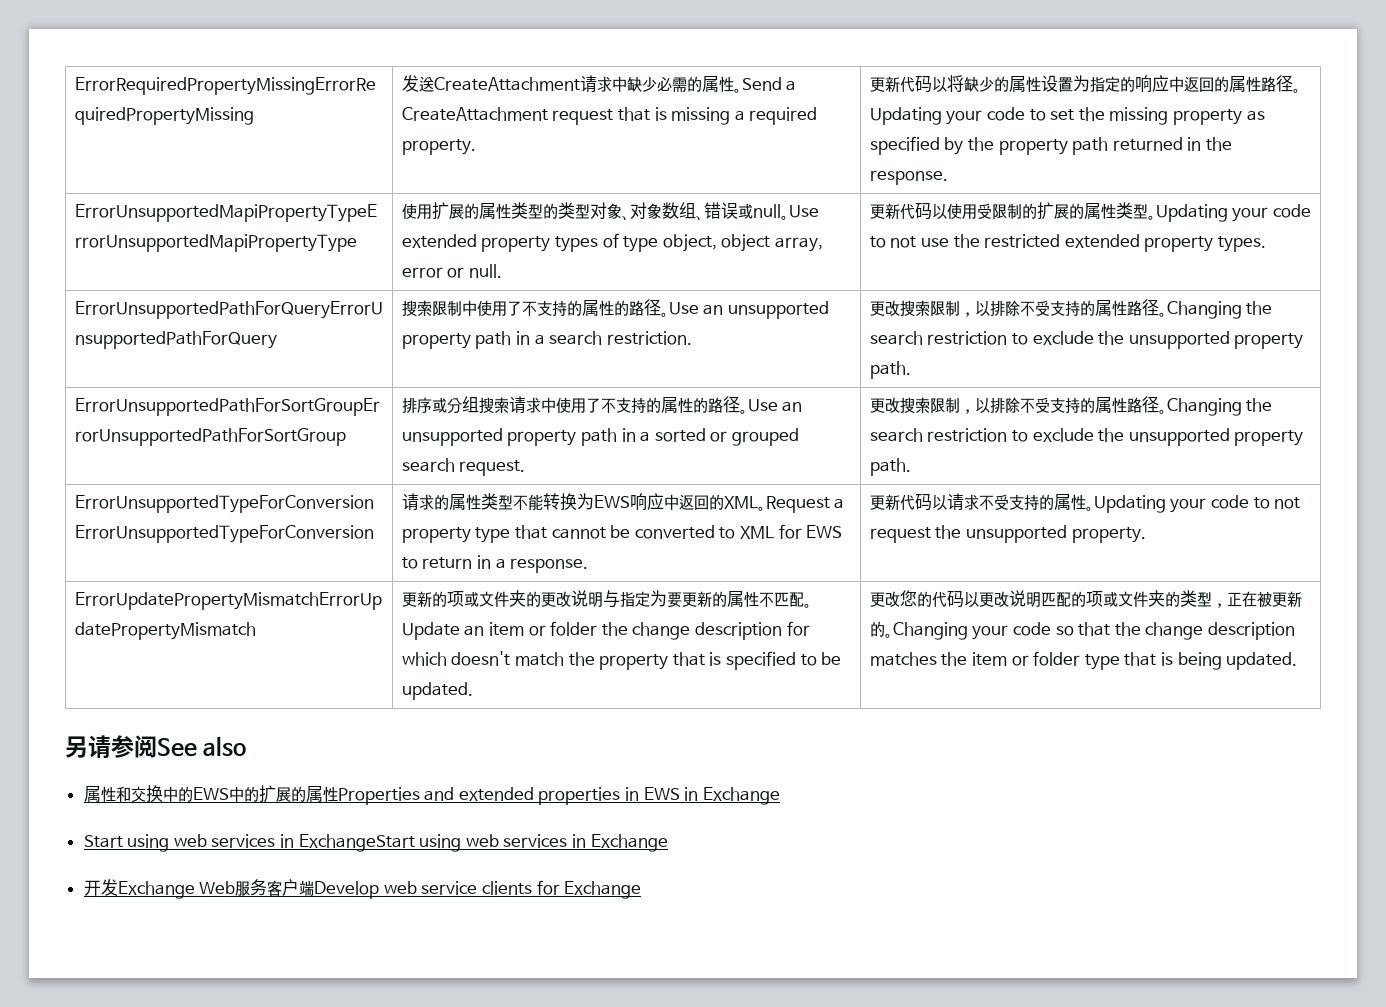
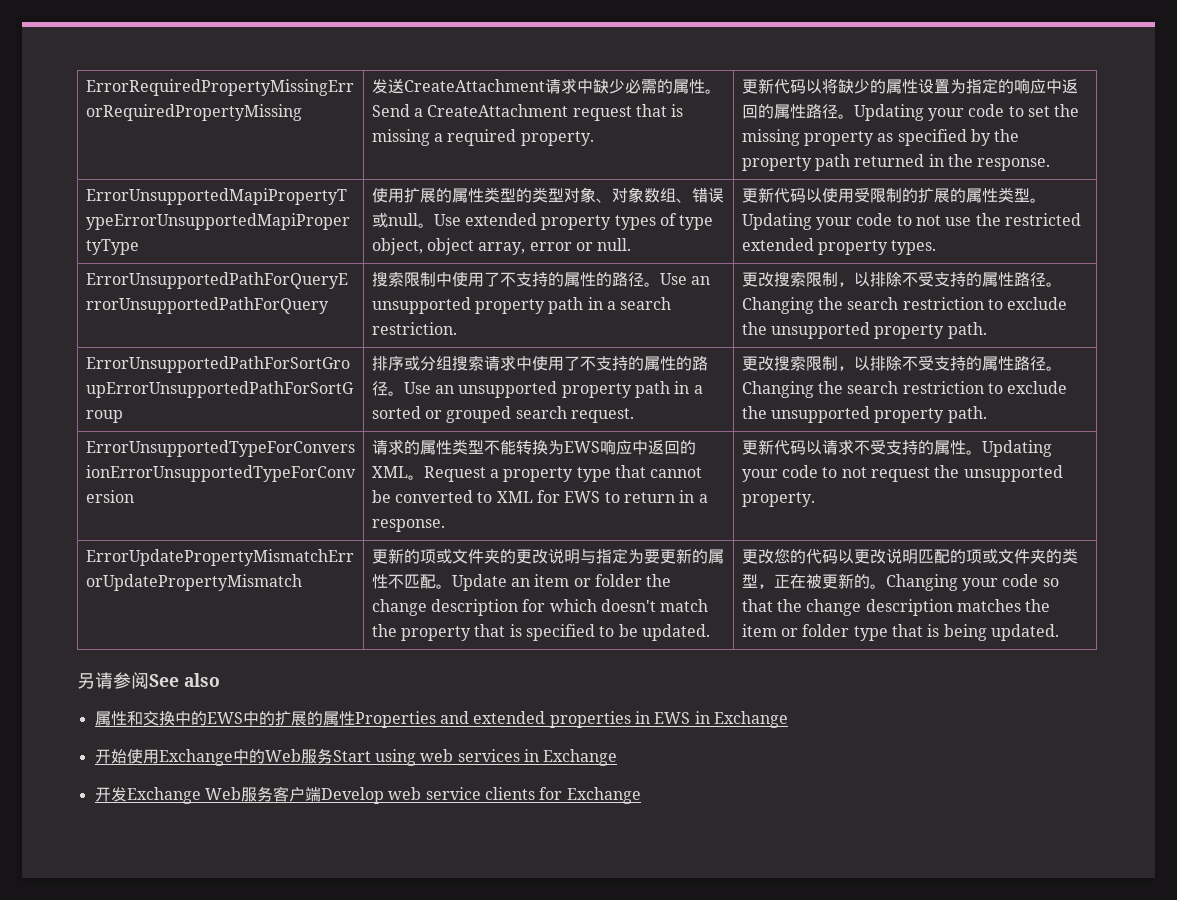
- Start using web services in ExchangeStart using web services in Exchange
+ 开始使用Exchange中的Web服务Start using web services in Exchange

